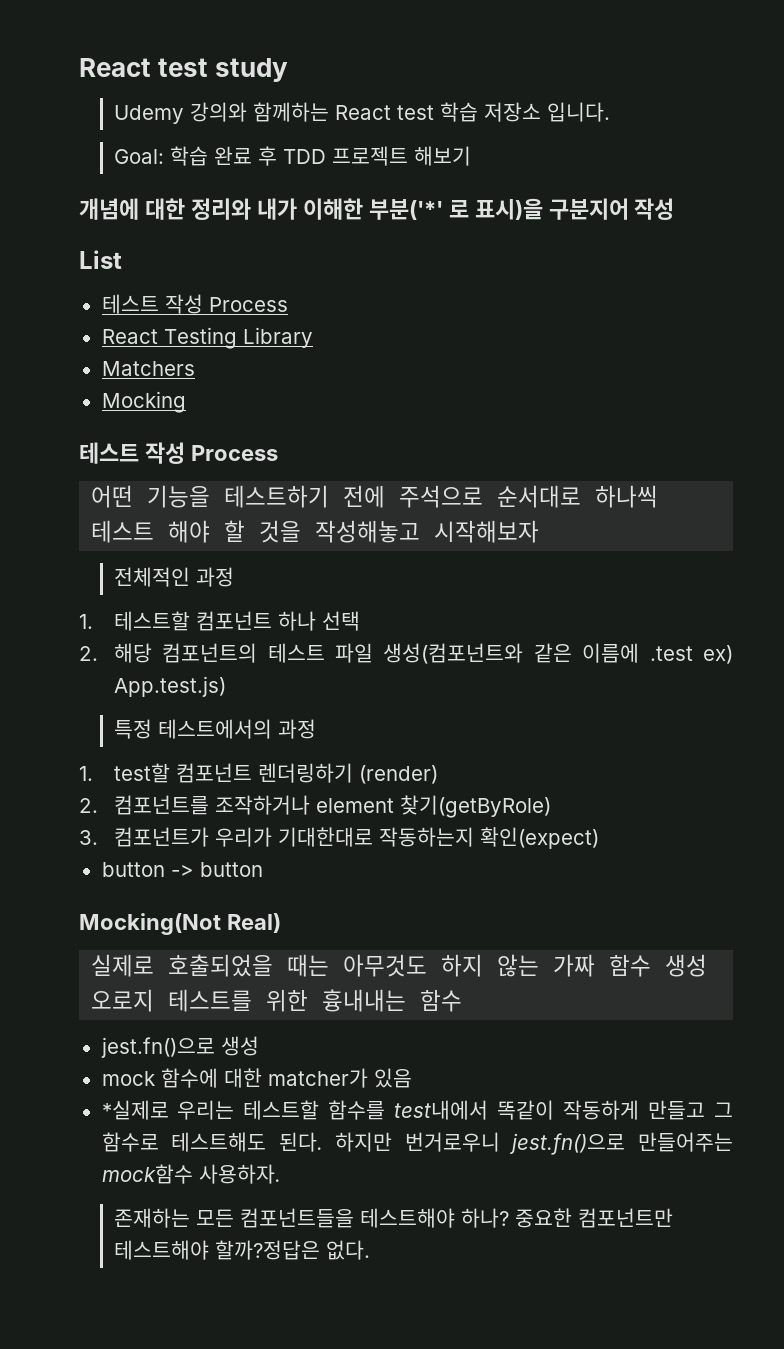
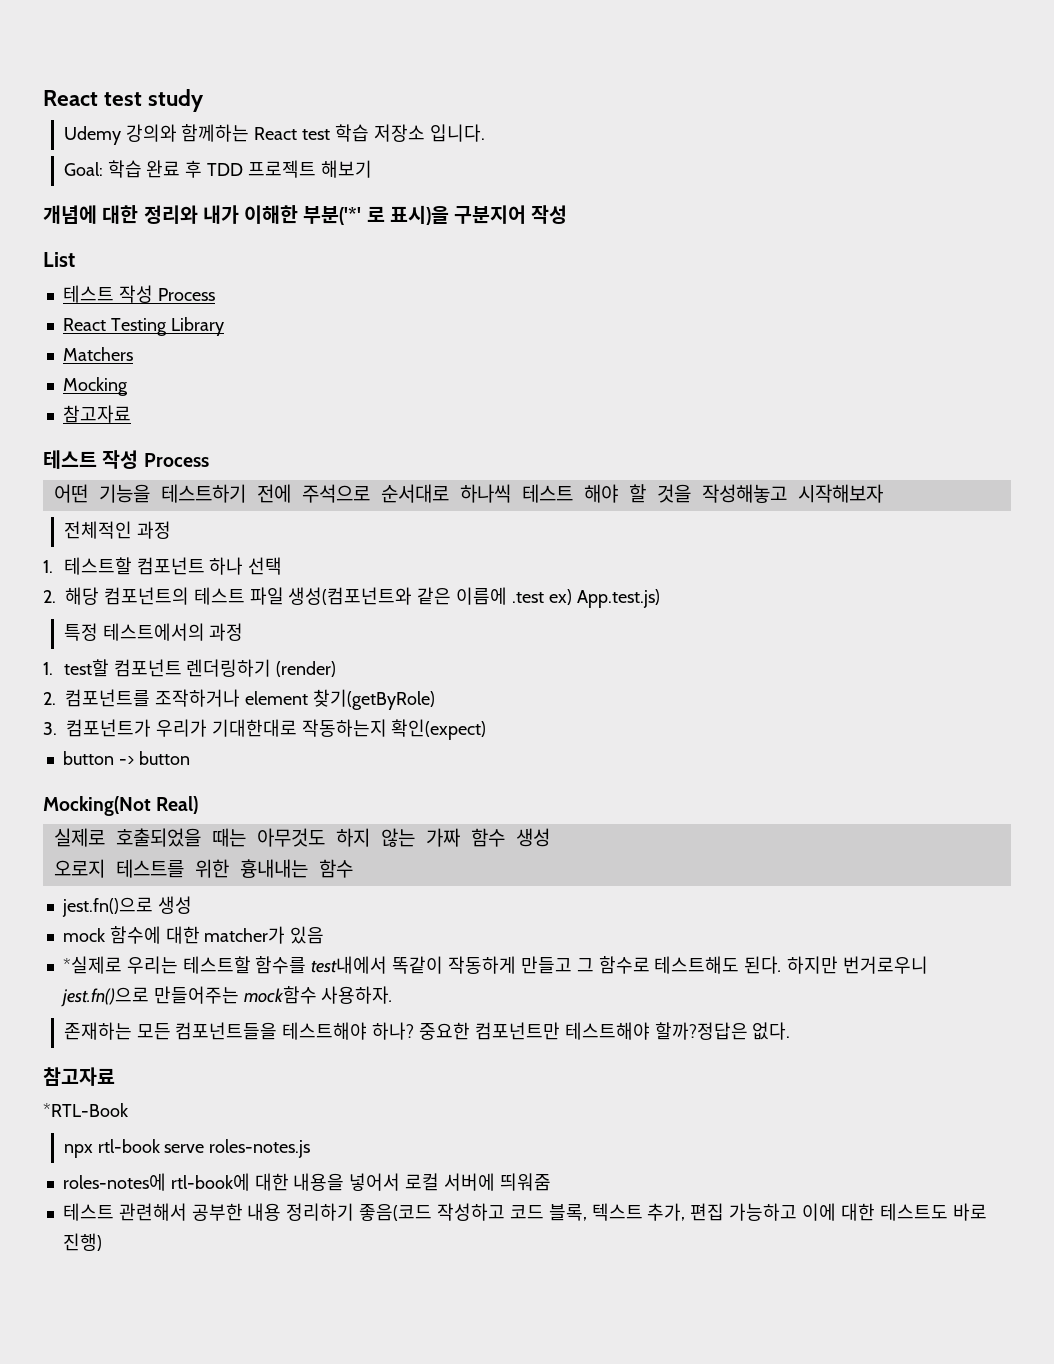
  Mocking
+ 참고자료
  중요한 컴포넌트만 테스트해야 할까?정답은 없다.
+ 참고자료
+ *RTL-Book
+ npx rtl-book serve roles-notes.js
+ roles-notes에 rtl-book에 대한 내용을 넣어서 로컬 서버에 띄워줌
+ 테스트 관련해서 공부한 내용 정리하기 좋음(코드 작성하고 코드 블록, 텍스트 추가, 편집 가능하고 이에 대한 테스트도 바로 진행)

